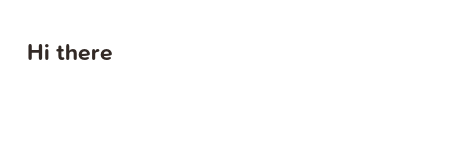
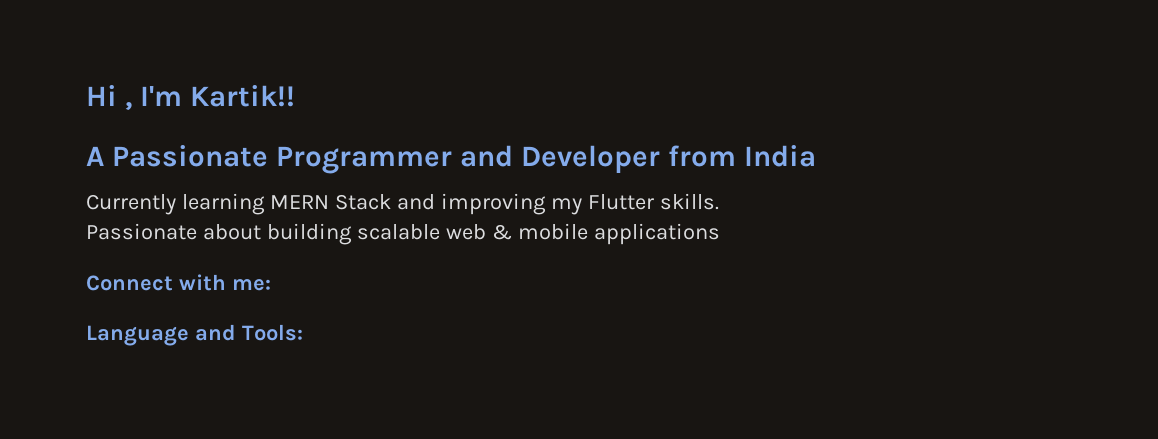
- Hi there
+ Hi , I'm Kartik!!
+ A Passionate Programmer and Developer from India
+ Currently learning MERN Stack and improving my Flutter skills.
+ Passionate about building scalable web & mobile applications
+ Connect with me:
+ Language and Tools:

